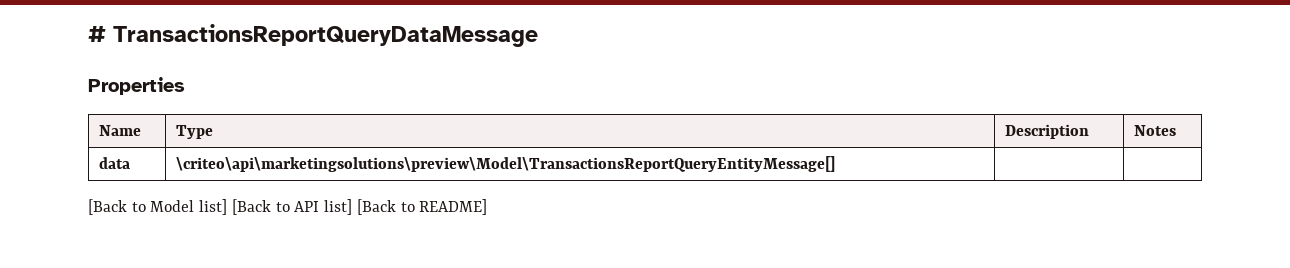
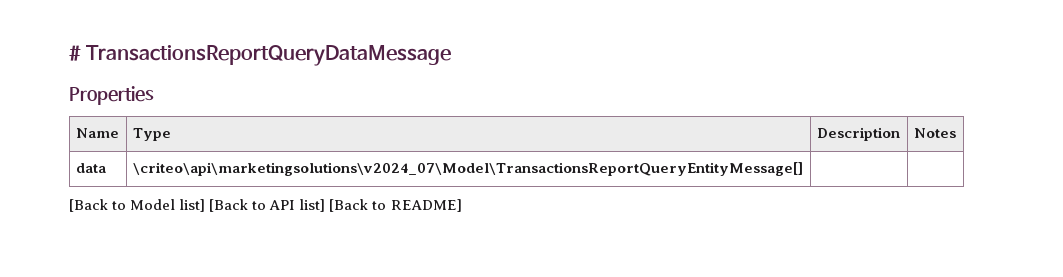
- data | \criteo\api\marketingsolutions\preview\Model\TransactionsReportQueryEntityMessage[] | |
+ data | \criteo\api\marketingsolutions\v2024_07\Model\TransactionsReportQueryEntityMessage[] | |

